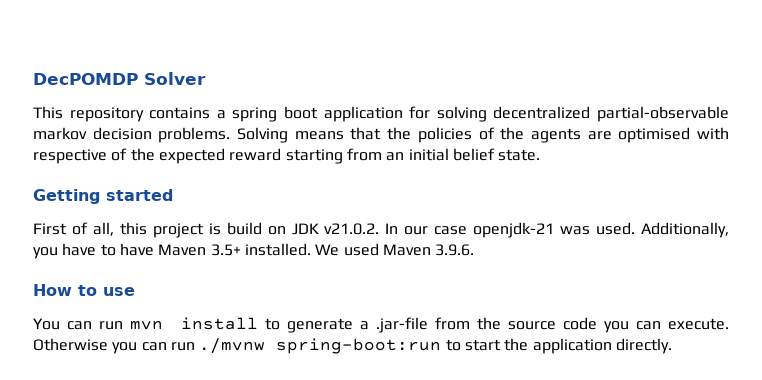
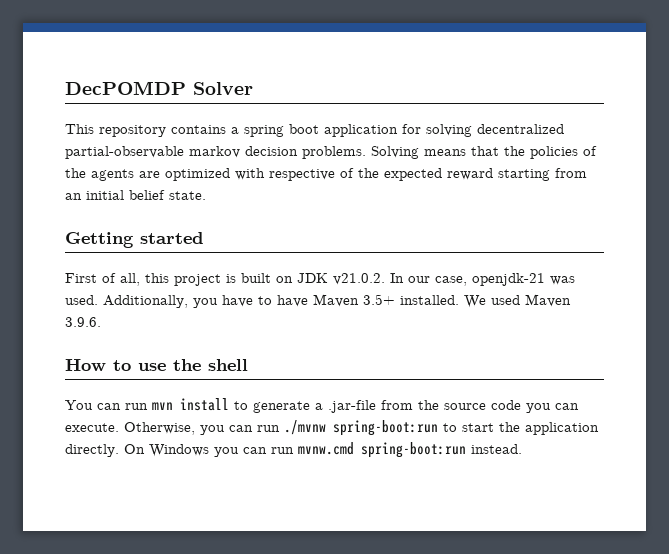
- Solving means that the policies of the agents are optimised with respective of the expected reward starting from an initial belief state.
+ Solving means that the policies of the agents are optimized with respective of the expected reward starting from an initial belief state.
- First of all, this project is build on JDK v21.0.2. In our case openjdk-21 was used.
+ First of all, this project is built on JDK v21.0.2. In our case, openjdk-21 was used.
- How to use
+ How to use the shell
- Otherwise you can run ./mvnw spring-boot:run to start the application directly.
+ Otherwise, you can run ./mvnw spring-boot:run to start the application directly.
+ On Windows you can run mvnw.cmd spring-boot:run instead.

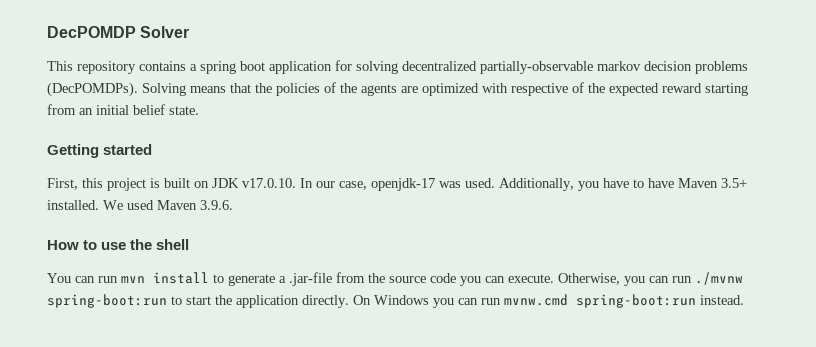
- This repository contains a spring boot application for solving decentralized partial-observable markov decision problems.
+ This repository contains a spring boot application for solving decentralized partially-observable markov decision problems (DecPOMDPs).
- First of all, this project is built on JDK v21.0.2. In our case, openjdk-21 was used.
+ First, this project is built on JDK v17.0.10. In our case, openjdk-17 was used.

